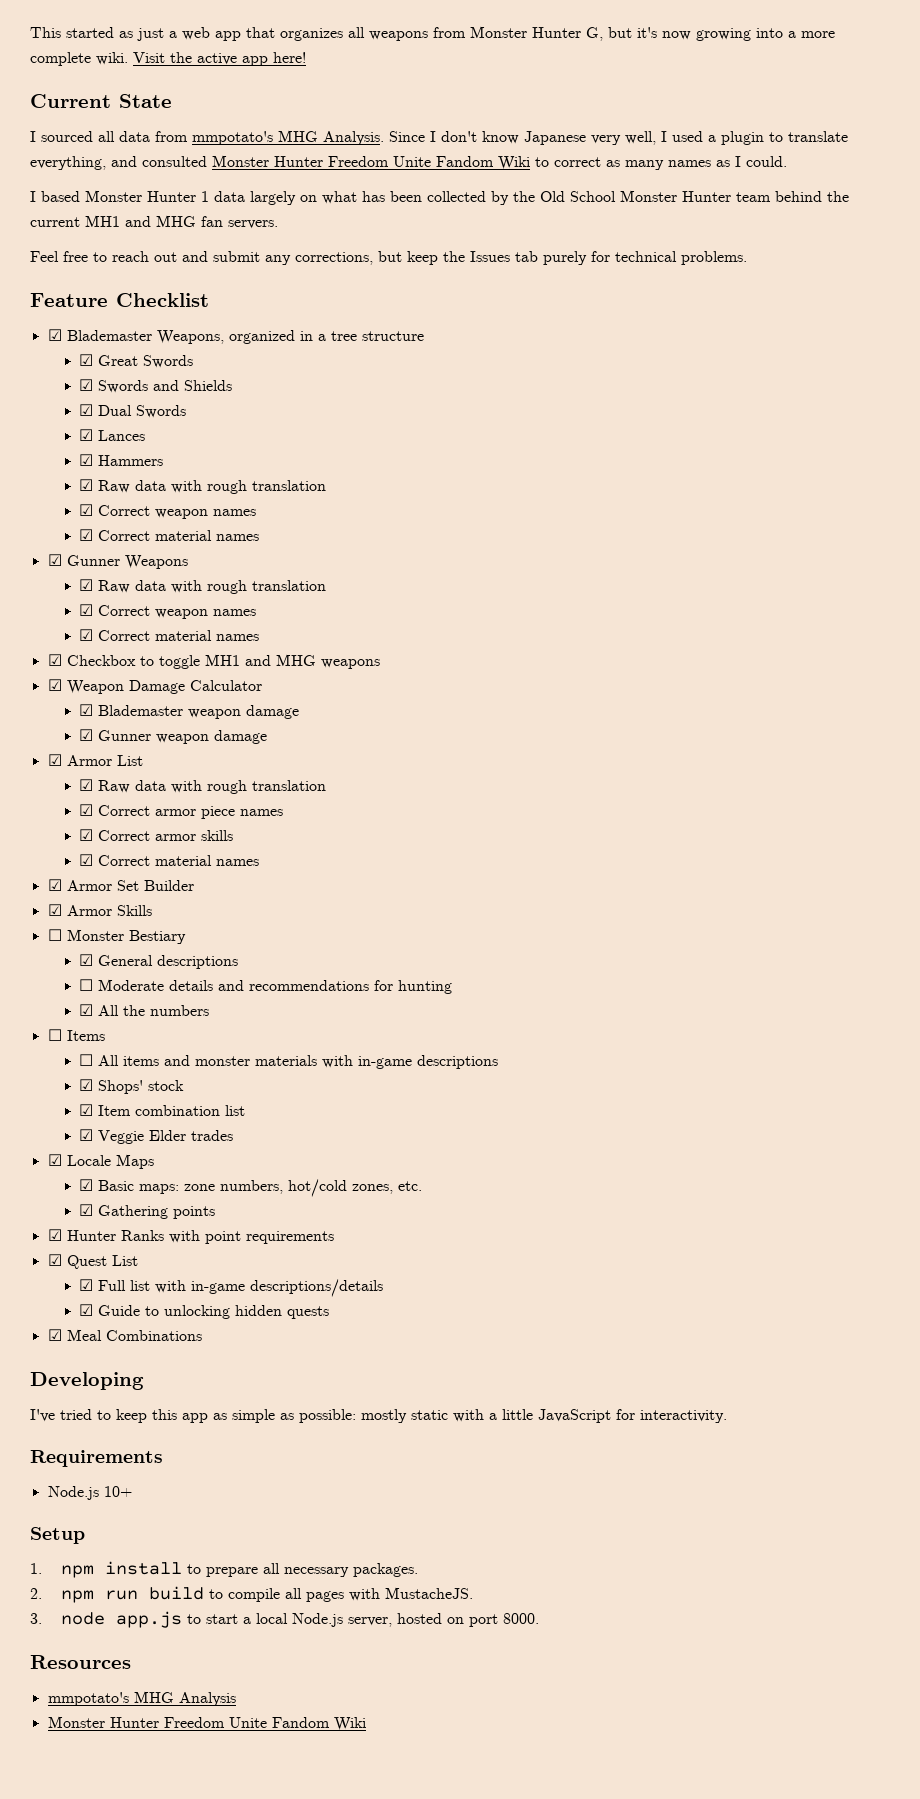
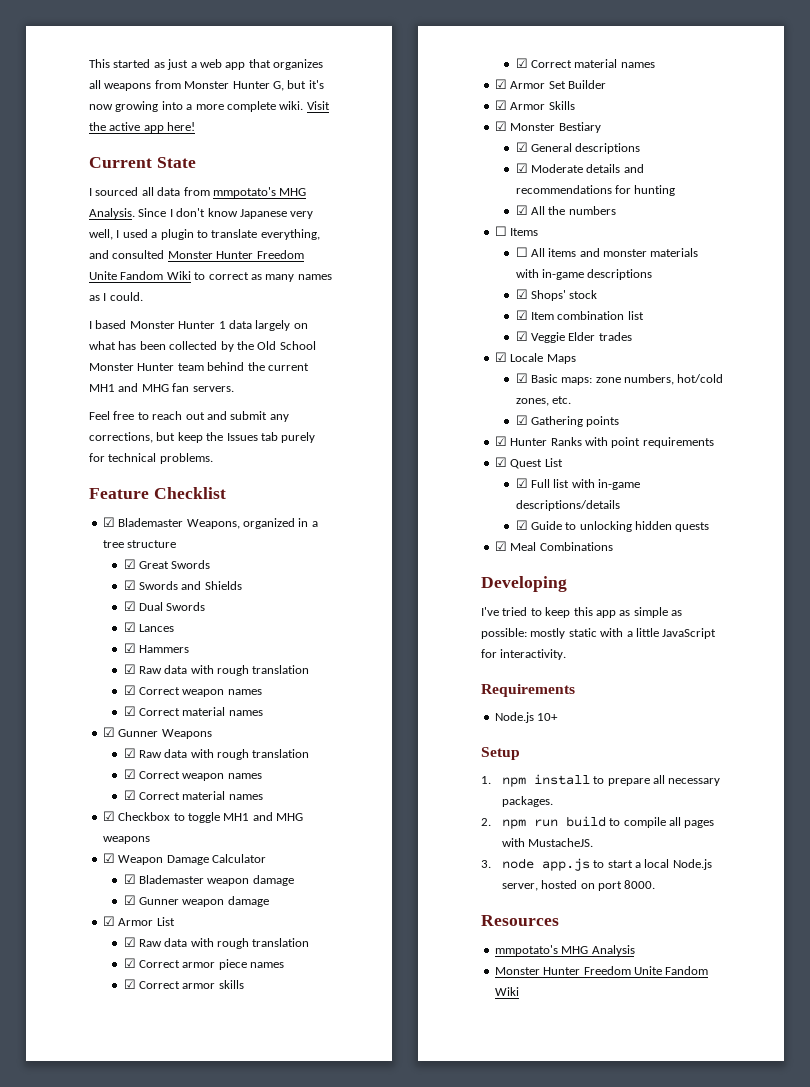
- ☐ Monster Bestiary
+ ☑ Monster Bestiary
- ☐ Moderate details and recommendations for hunting
+ ☑ Moderate details and recommendations for hunting

